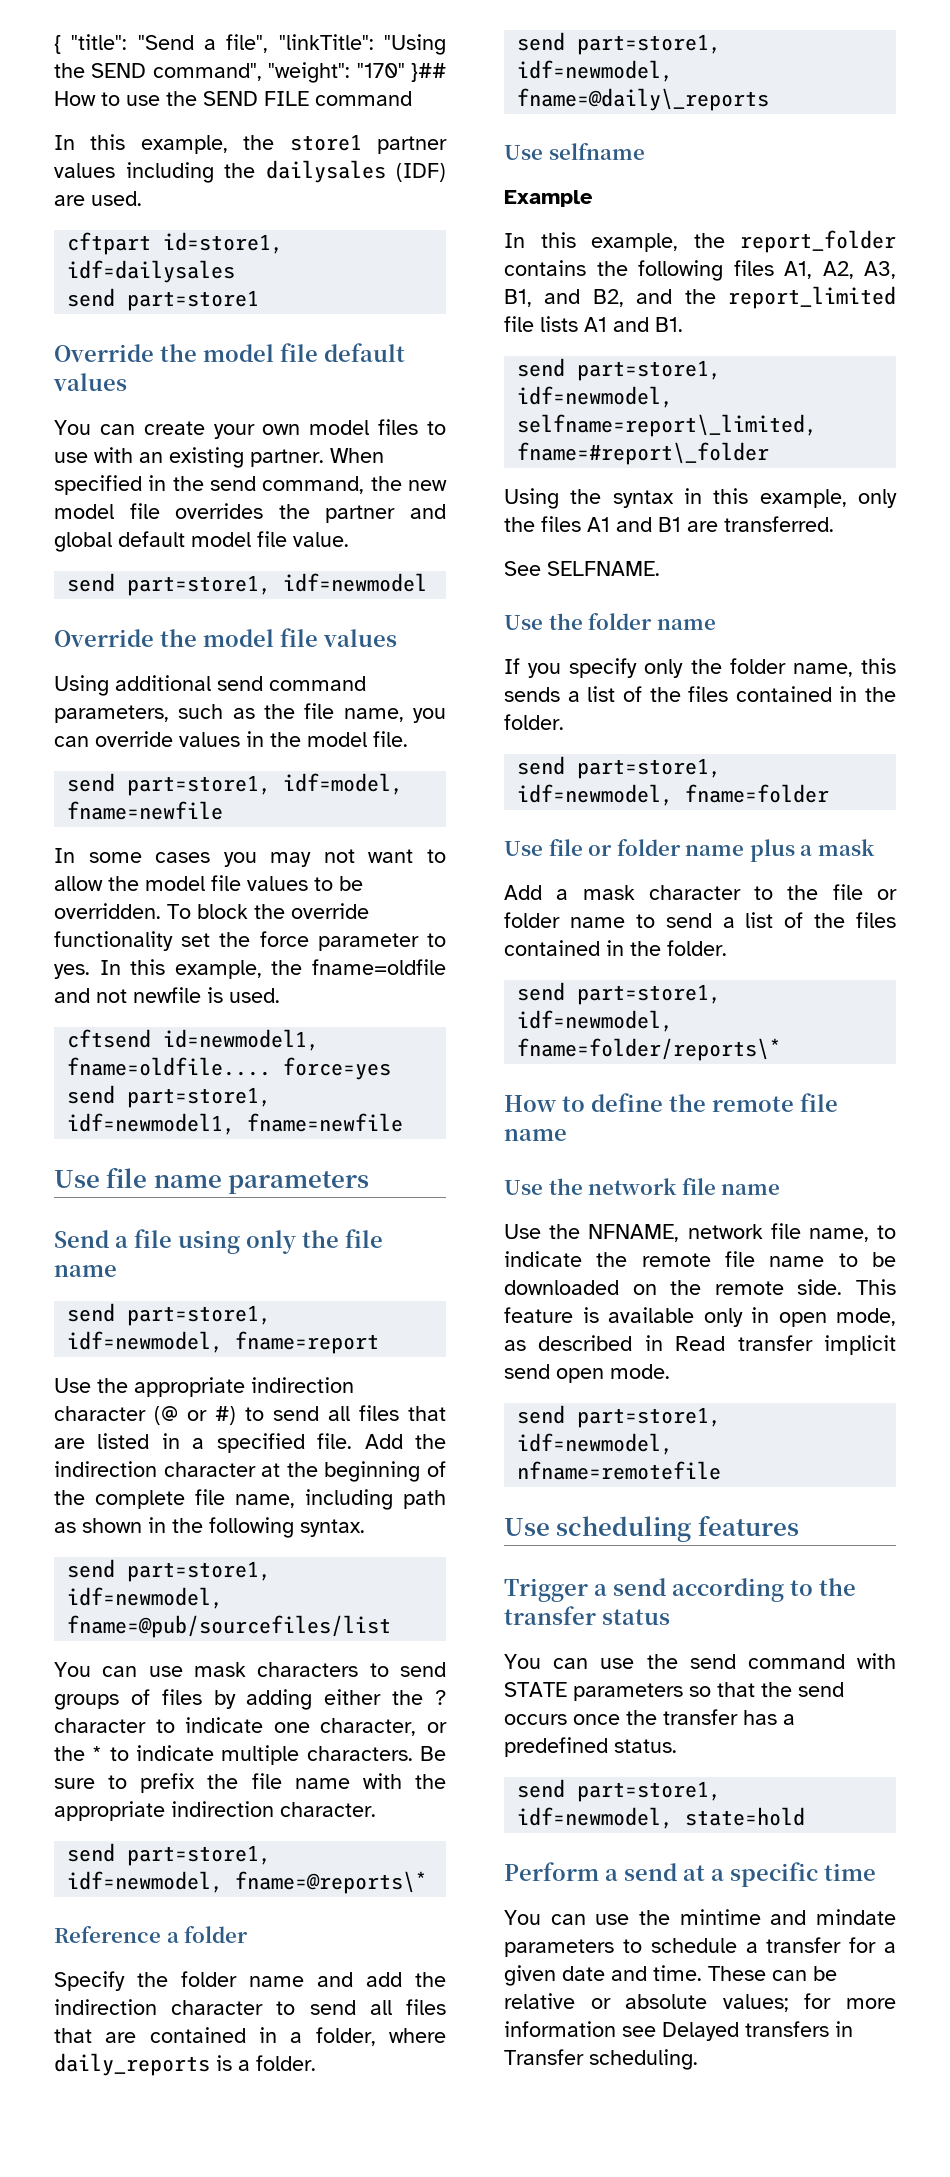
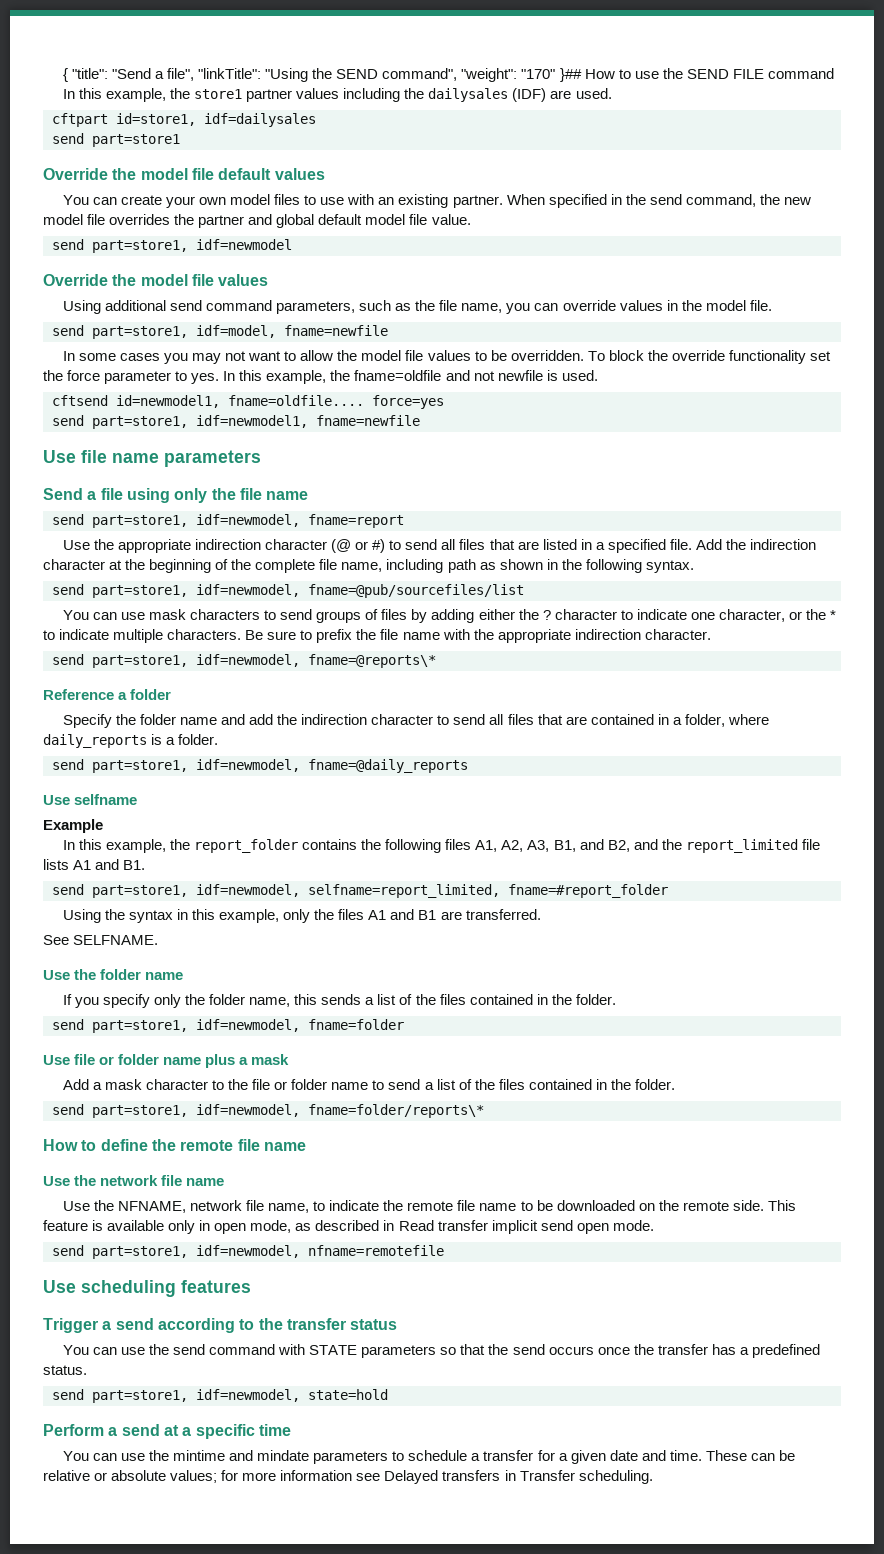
- send part=store1, idf=newmodel, fname=@daily\_reports
+ send part=store1, idf=newmodel, fname=@daily_reports
- send part=store1, idf=newmodel, selfname=report\_limited, fname=#report\_folder
+ send part=store1, idf=newmodel, selfname=report_limited, fname=#report_folder

